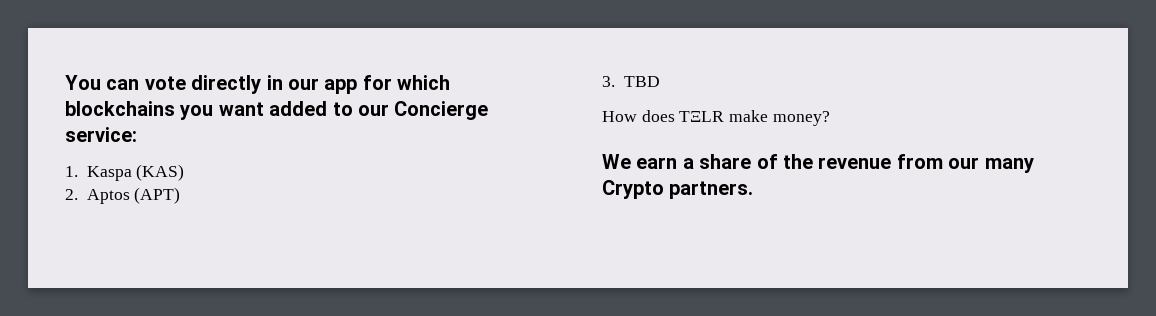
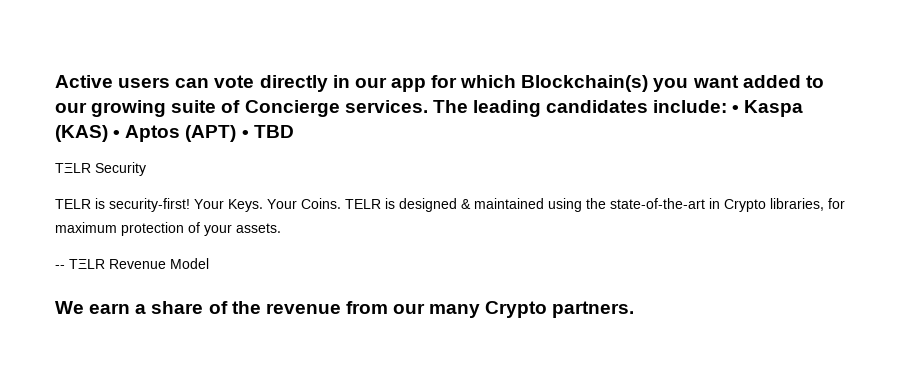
- You can vote directly in our app for which blockchains you want added to our Concierge service:
- 1. Kaspa (KAS)
- 2. Aptos (APT)
- 3. TBD
+ Active users can vote directly in our app for which Blockchain(s) you want added to our growing suite of Concierge services. The leading candidates include: • Kaspa (KAS) • Aptos (APT) • TBD
- How does TΞLR make money?
+ TΞLR Security
+ TELR is security-first! Your Keys. Your Coins. TELR is designed & maintained using the state-of-the-art in Crypto libraries, for maximum protection of your assets.
+ -- TΞLR Revenue Model

